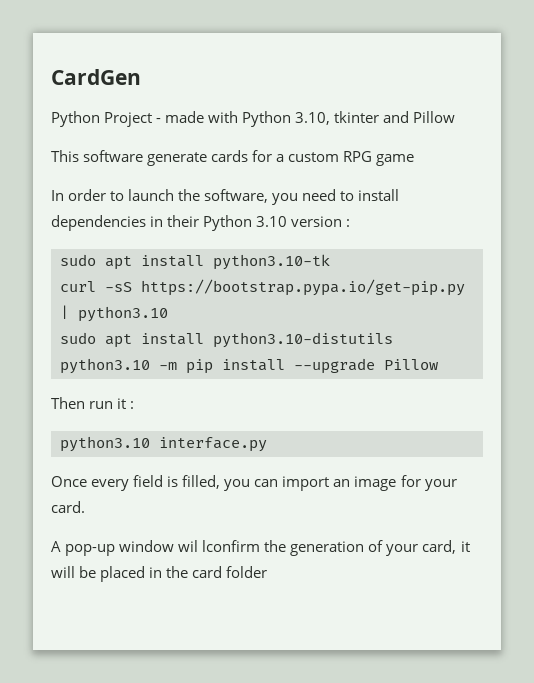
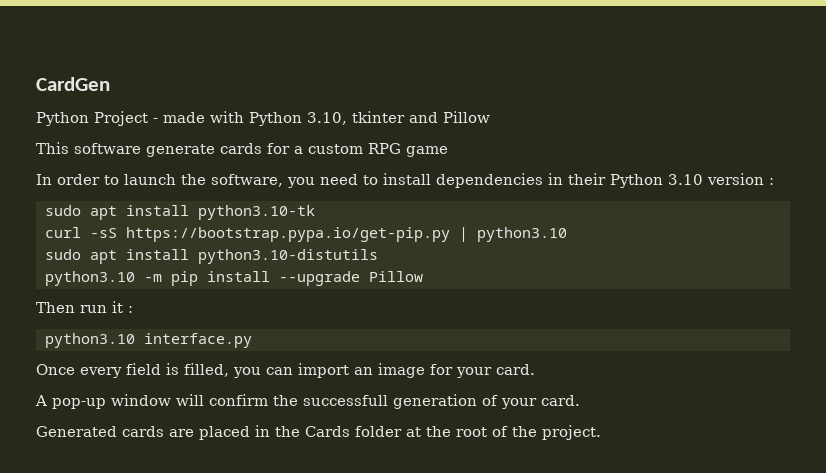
- A pop-up window wil lconfirm the generation of your card, it will be placed in the card folder
+ A pop-up window will confirm the successfull generation of your card.
+ Generated cards are placed in the Cards folder at the root of the project.

